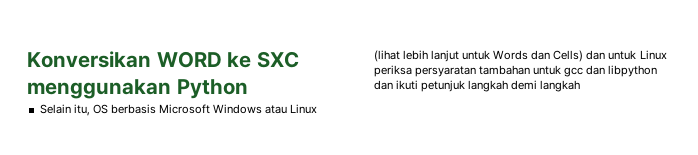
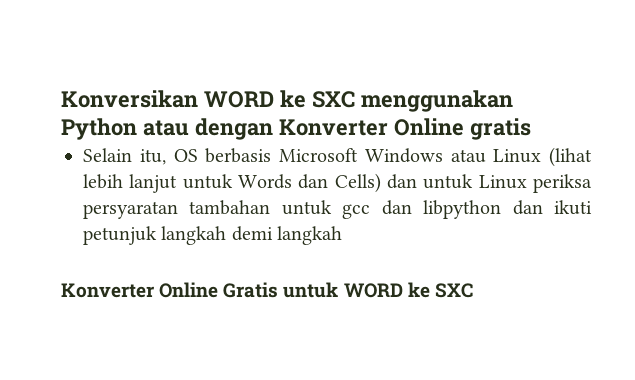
- Konversikan WORD ke SXC menggunakan Python
+ Konversikan WORD ke SXC menggunakan Python atau dengan Konverter Online gratis
+ Konverter Online Gratis untuk WORD ke SXC

